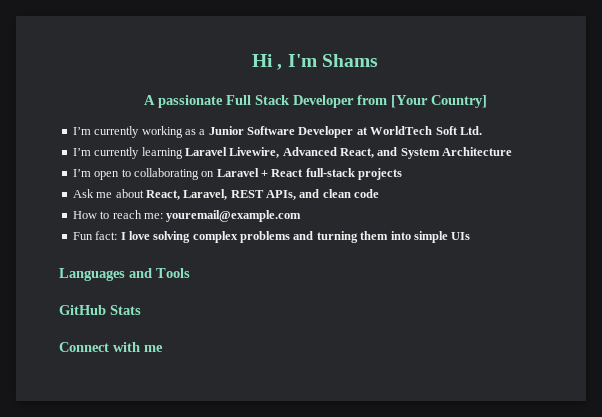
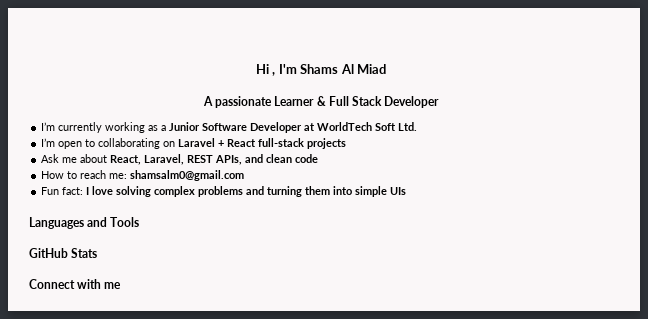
- Hi , I'm Shams
+ Hi , I'm Shams Al Miad
- A passionate Full Stack Developer from [Your Country]
+ A passionate Learner & Full Stack Developer
- I’m currently learning Laravel Livewire, Advanced React, and System Architecture
- How to reach me: youremail@example.com
+ How to reach me: shamsalm0@gmail.com

